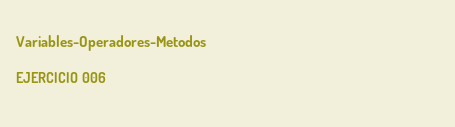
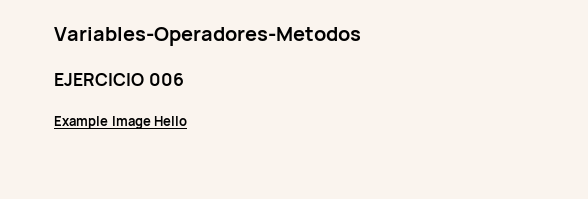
+ Example Image Hello

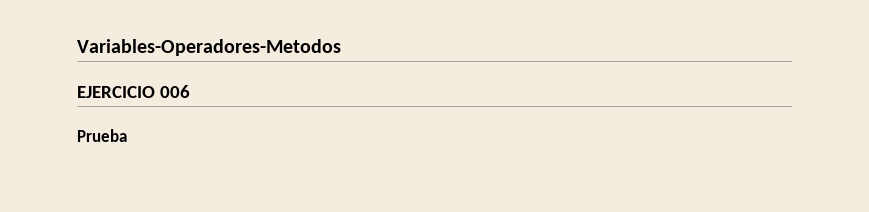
- Example Image Hello
+ Prueba

